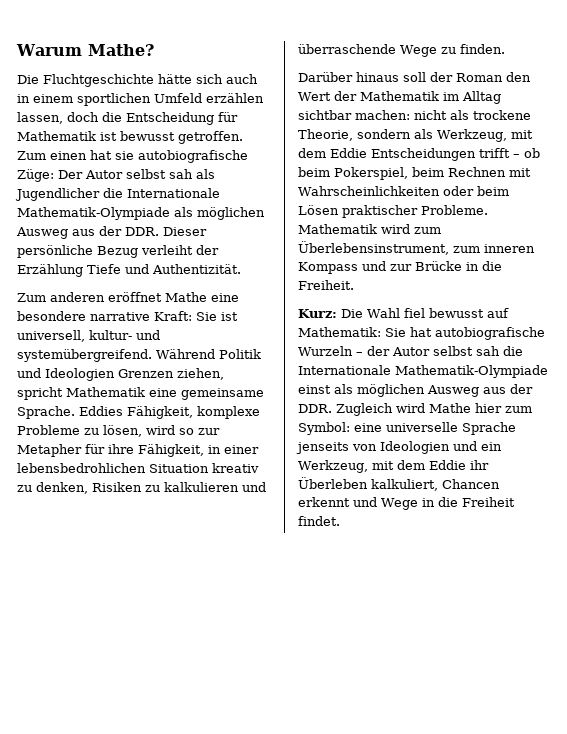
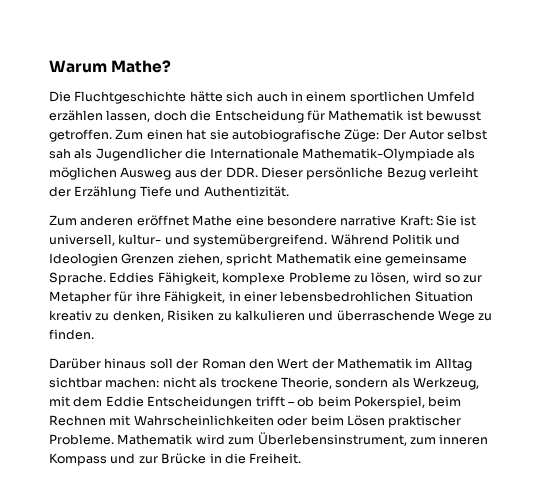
- Kurz: Die Wahl fiel bewusst auf Mathematik: Sie hat autobiografische Wurzeln – der Autor selbst sah die Internationale Mathematik-Olympiade einst als möglichen Ausweg aus der DDR. Zugleich wird Mathe hier zum Symbol: eine universelle Sprache jenseits von Ideologien und ein Werkzeug, mit dem Eddie ihr Überleben kalkuliert, Chancen erkennt und Wege in die Freiheit findet.

